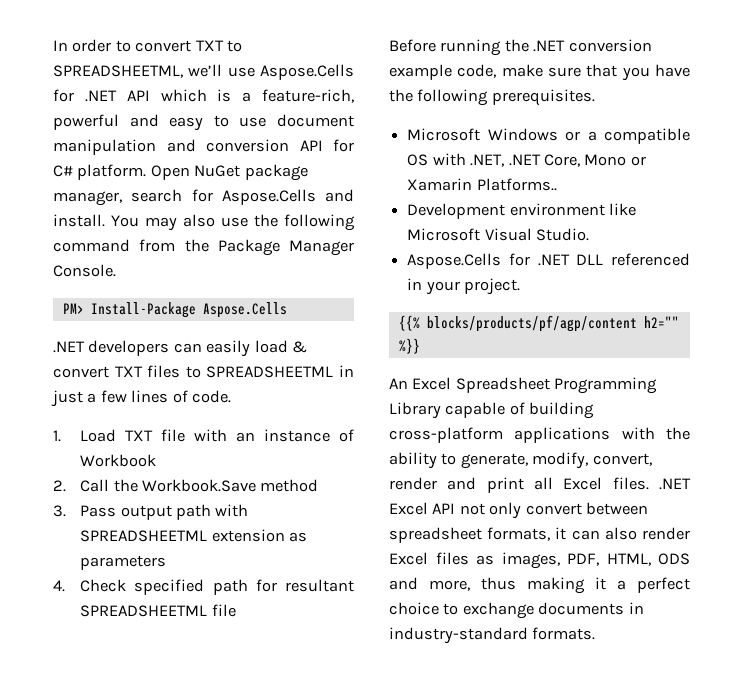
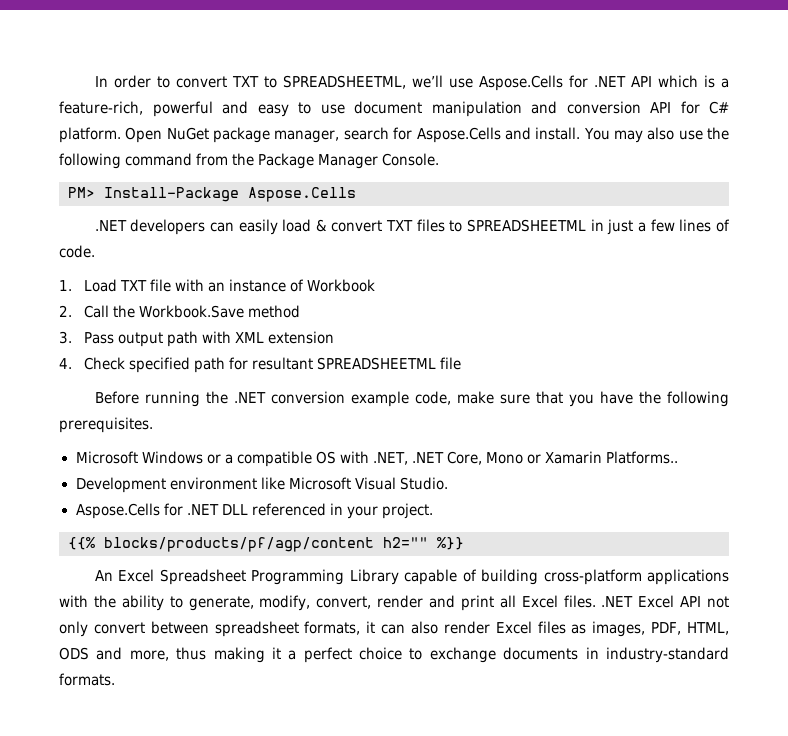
- 3. Pass output path with SPREADSHEETML extension as parameters
+ 3. Pass output path with XML extension

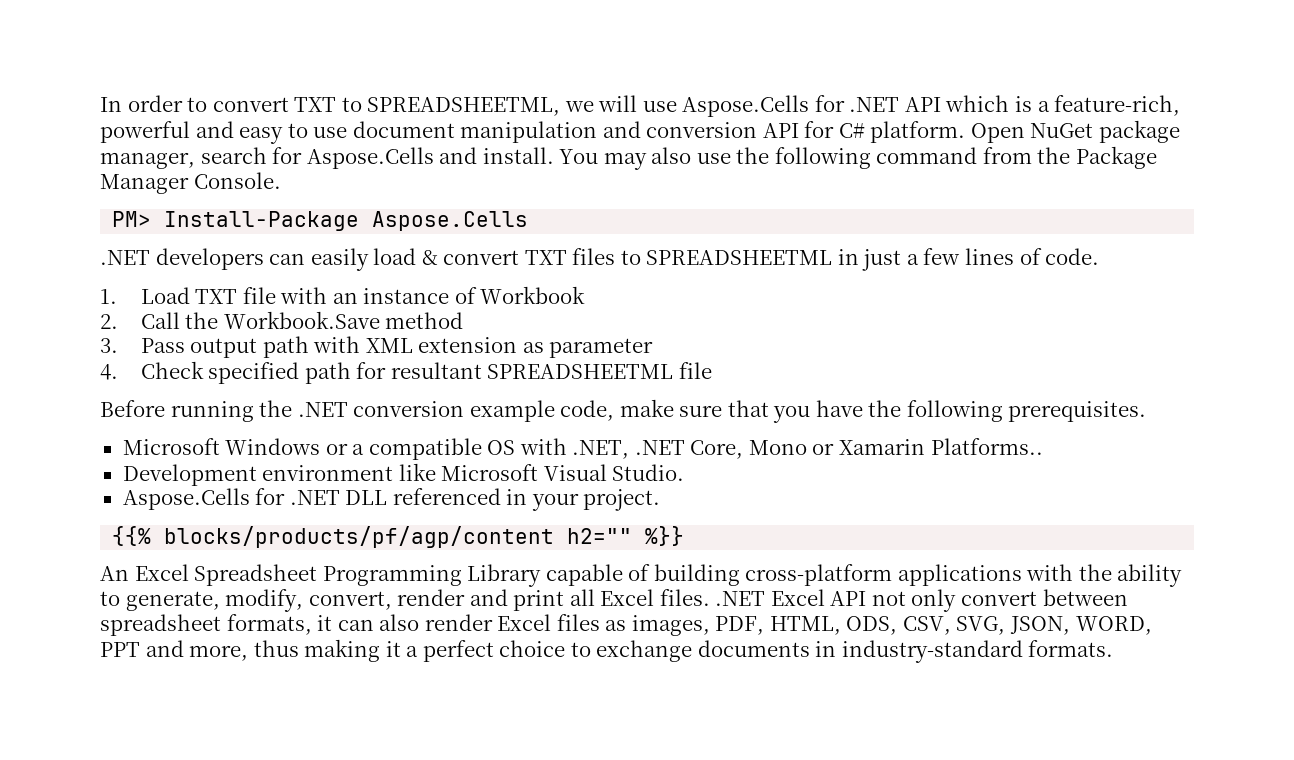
- In order to convert TXT to SPREADSHEETML, we’ll use Aspose.Cells for .NET API which is a feature-rich, powerful and easy to use document manipulation and conversion API for C# platform.
+ In order to convert TXT to SPREADSHEETML, we will use Aspose.Cells for .NET API which is a feature-rich, powerful and easy to use document manipulation and conversion API for C# platform.
- 3. Pass output path with XML extension
+ 3. Pass output path with XML extension as parameter
- An Excel Spreadsheet Programming Library capable of building cross-platform applications with the ability to generate, modify, convert, render and print all Excel files. .NET Excel API not only convert between spreadsheet formats, it can also render Excel files as images, PDF, HTML, ODS and more, thus making it a perfect choice to exchange documents in industry-standard formats.
+ An Excel Spreadsheet Programming Library capable of building cross-platform applications with the ability to generate, modify, convert, render and print all Excel files. .NET Excel API not only convert between spreadsheet formats, it can also render Excel files as images, PDF, HTML, ODS, CSV, SVG, JSON, WORD, PPT and more, thus making it a perfect choice to exchange documents in industry-standard formats.

